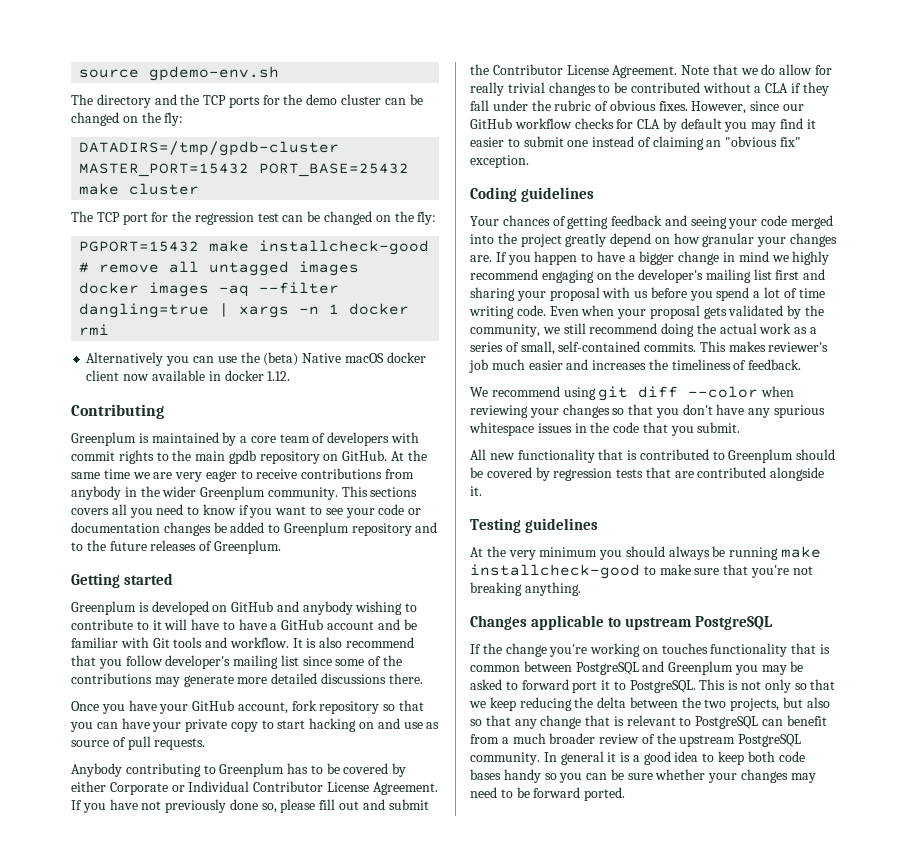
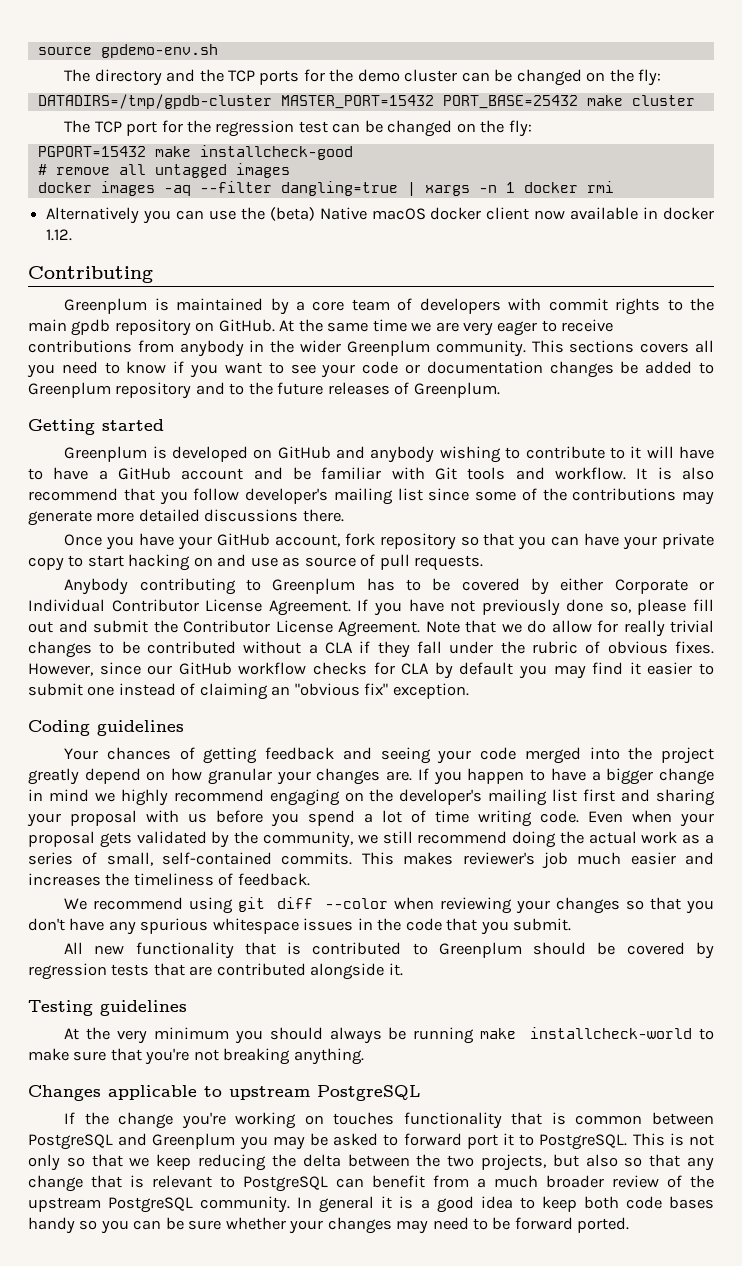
- At the very minimum you should always be running make installcheck-good to make sure that you're not breaking anything.
+ At the very minimum you should always be running make installcheck-world to make sure that you're not breaking anything.

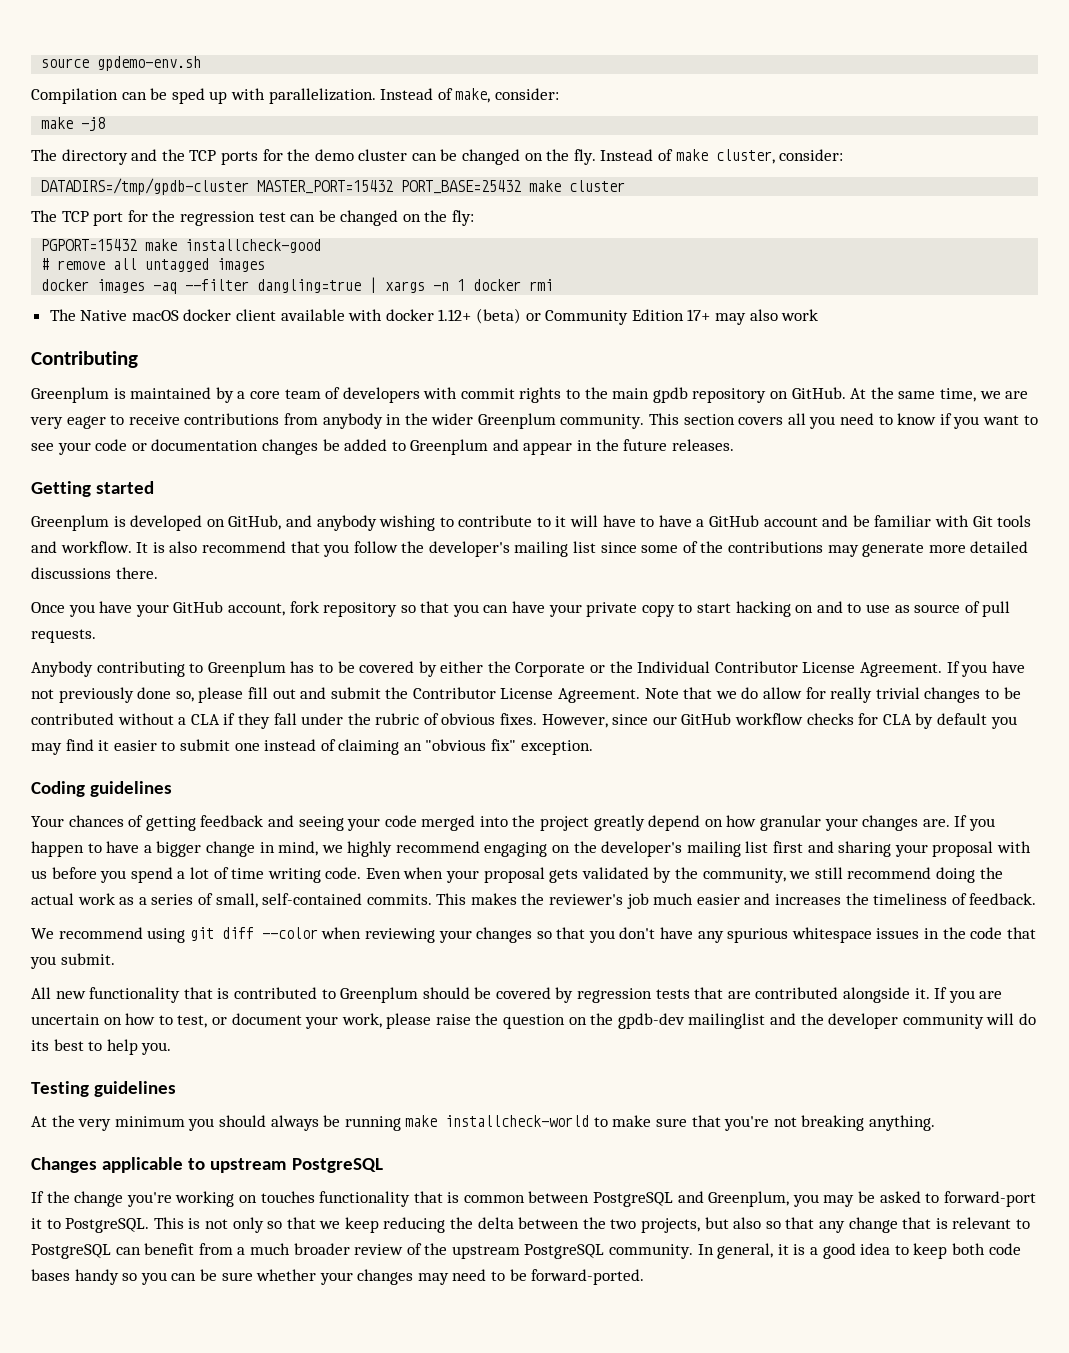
+ Compilation can be sped up with parallelization. Instead of make, consider:
+ make -j8
- The directory and the TCP ports for the demo cluster can be changed on the fly:
+ The directory and the TCP ports for the demo cluster can be changed on the fly. Instead of make cluster, consider:
- Alternatively you can use the (beta) Native macOS docker client now available in docker 1.12.
+ The Native macOS docker client available with docker 1.12+ (beta) or Community Edition 17+ may also work
- At the same time we are very eager to receive contributions from anybody in the wider Greenplum community.
+ At the same time, we are very eager to receive contributions from anybody in the wider Greenplum community.
- This sections covers all you need to know if you want to see your code or documentation changes be added to Greenplum repository and to the future releases of Greenplum.
+ This section covers all you need to know if you want to see your code or documentation changes be added to Greenplum and appear in the future releases.
- Greenplum is developed on GitHub and anybody wishing to contribute to it will have to have a GitHub account and be familiar with Git tools and workflow.
+ Greenplum is developed on GitHub, and anybody wishing to contribute to it will have to have a GitHub account and be familiar with Git tools and workflow.
- It is also recommend that you follow developer's mailing list since some of the contributions may generate more detailed discussions there.
+ It is also recommend that you follow the developer's mailing list since some of the contributions may generate more detailed discussions there.
- Once you have your GitHub account, fork repository so that you can have your private copy to start hacking on and use as source of pull requests.
+ Once you have your GitHub account, fork repository so that you can have your private copy to start hacking on and to use as source of pull requests.
- Anybody contributing to Greenplum has to be covered by either Corporate or Individual Contributor License Agreement.
+ Anybody contributing to Greenplum has to be covered by either the Corporate or the Individual Contributor License Agreement.
- If you happen to have a bigger change in mind we highly recommend engaging on the developer's mailing list first and sharing your proposal with us before you spend a lot of time writing code.
+ If you happen to have a bigger change in mind, we highly recommend engaging on the developer's mailing list first and sharing your proposal with us before you spend a lot of time writing code.
- This makes reviewer's job much easier and increases the timeliness of feedback.
+ This makes the reviewer's job much easier and increases the timeliness of feedback.
+ If you are uncertain on how to test, or document your work, please raise the question on the gpdb-dev mailinglist and the developer community will do its best to help you.
- If the change you're working on touches functionality that is common between PostgreSQL and Greenplum you may be asked to forward port it to PostgreSQL.
+ If the change you're working on touches functionality that is common between PostgreSQL and Greenplum, you may be asked to forward-port it to PostgreSQL.
- In general it is a good idea to keep both code bases handy so you can be sure whether your changes may need to be forward ported.
+ In general, it is a good idea to keep both code bases handy so you can be sure whether your changes may need to be forward-ported.

